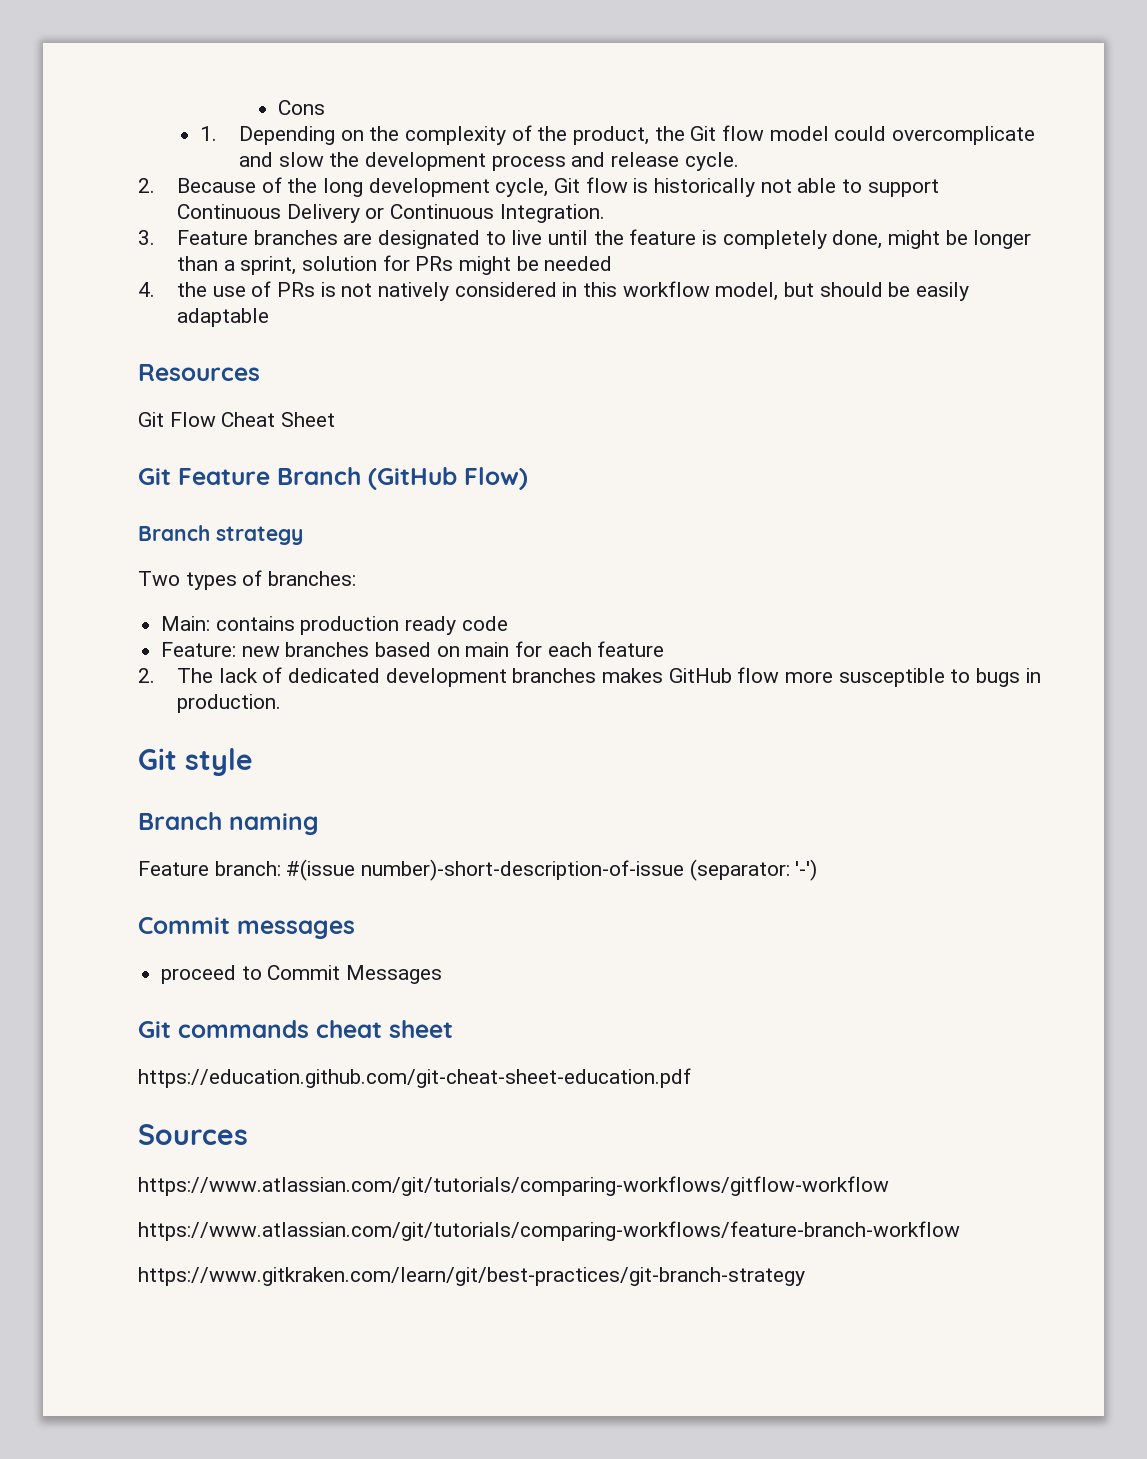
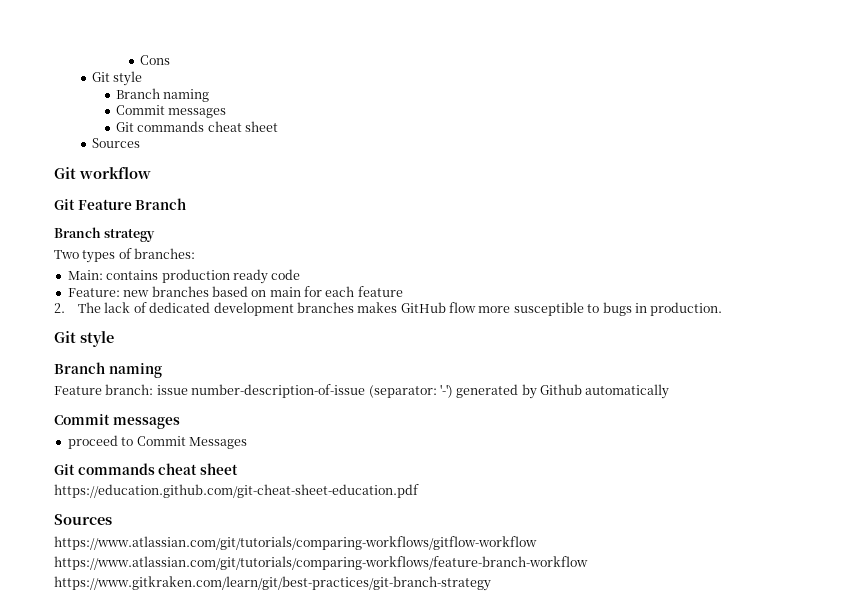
  Cons
- 1. Depending on the complexity of the product, the Git flow model could overcomplicate and slow the development process and release cycle.
- 2. Because of the long development cycle, Git flow is historically not able to support Continuous Delivery or Continuous Integration.
- 3. Feature branches are designated to live until the feature is completely done, might be longer than a sprint, solution for PRs might be needed
- 4. the use of PRs is not natively considered in this workflow model, but should be easily adaptable
- Resources
- Git Flow Cheat Sheet
+ Git style
+ Branch naming
+ Commit messages
+ Git commands cheat sheet
+ Sources
+ Git workflow
- Git Feature Branch (GitHub Flow)
+ Git Feature Branch
- Feature branch: #(issue number)-short-description-of-issue (separator: '-')
+ Feature branch: issue number-description-of-issue (separator: '-') generated by Github automatically

